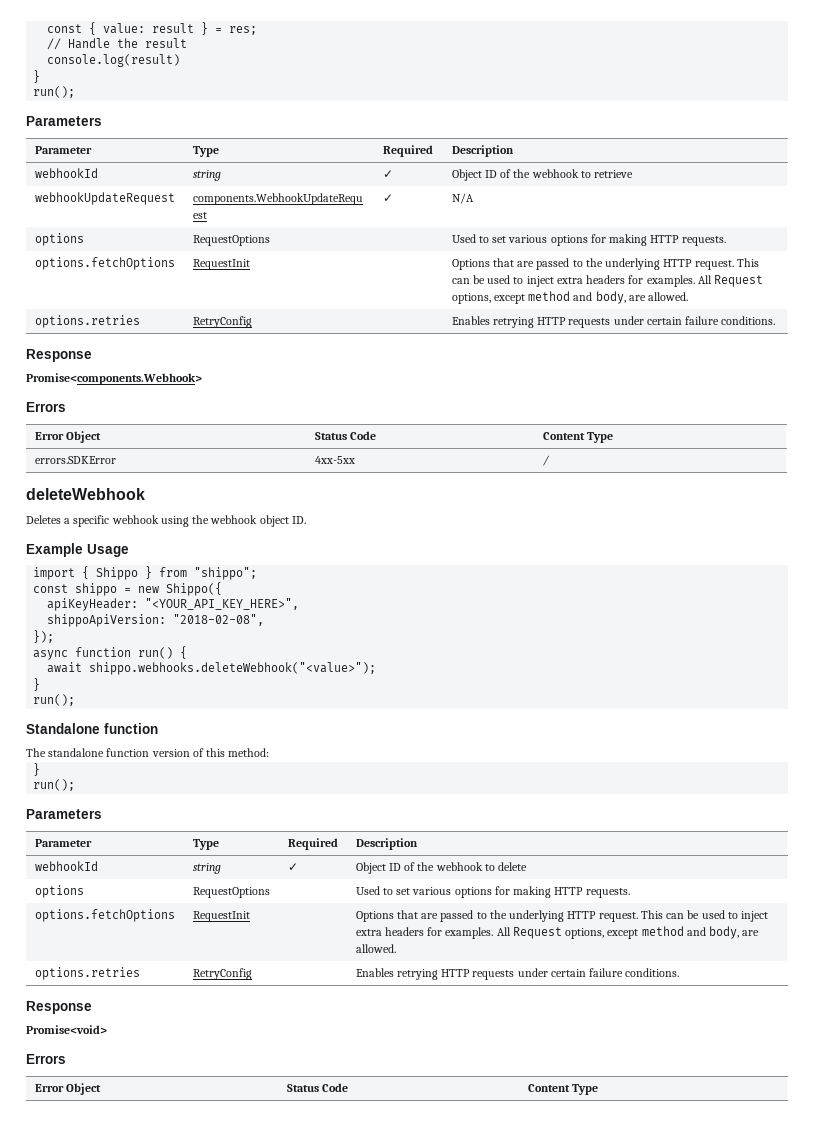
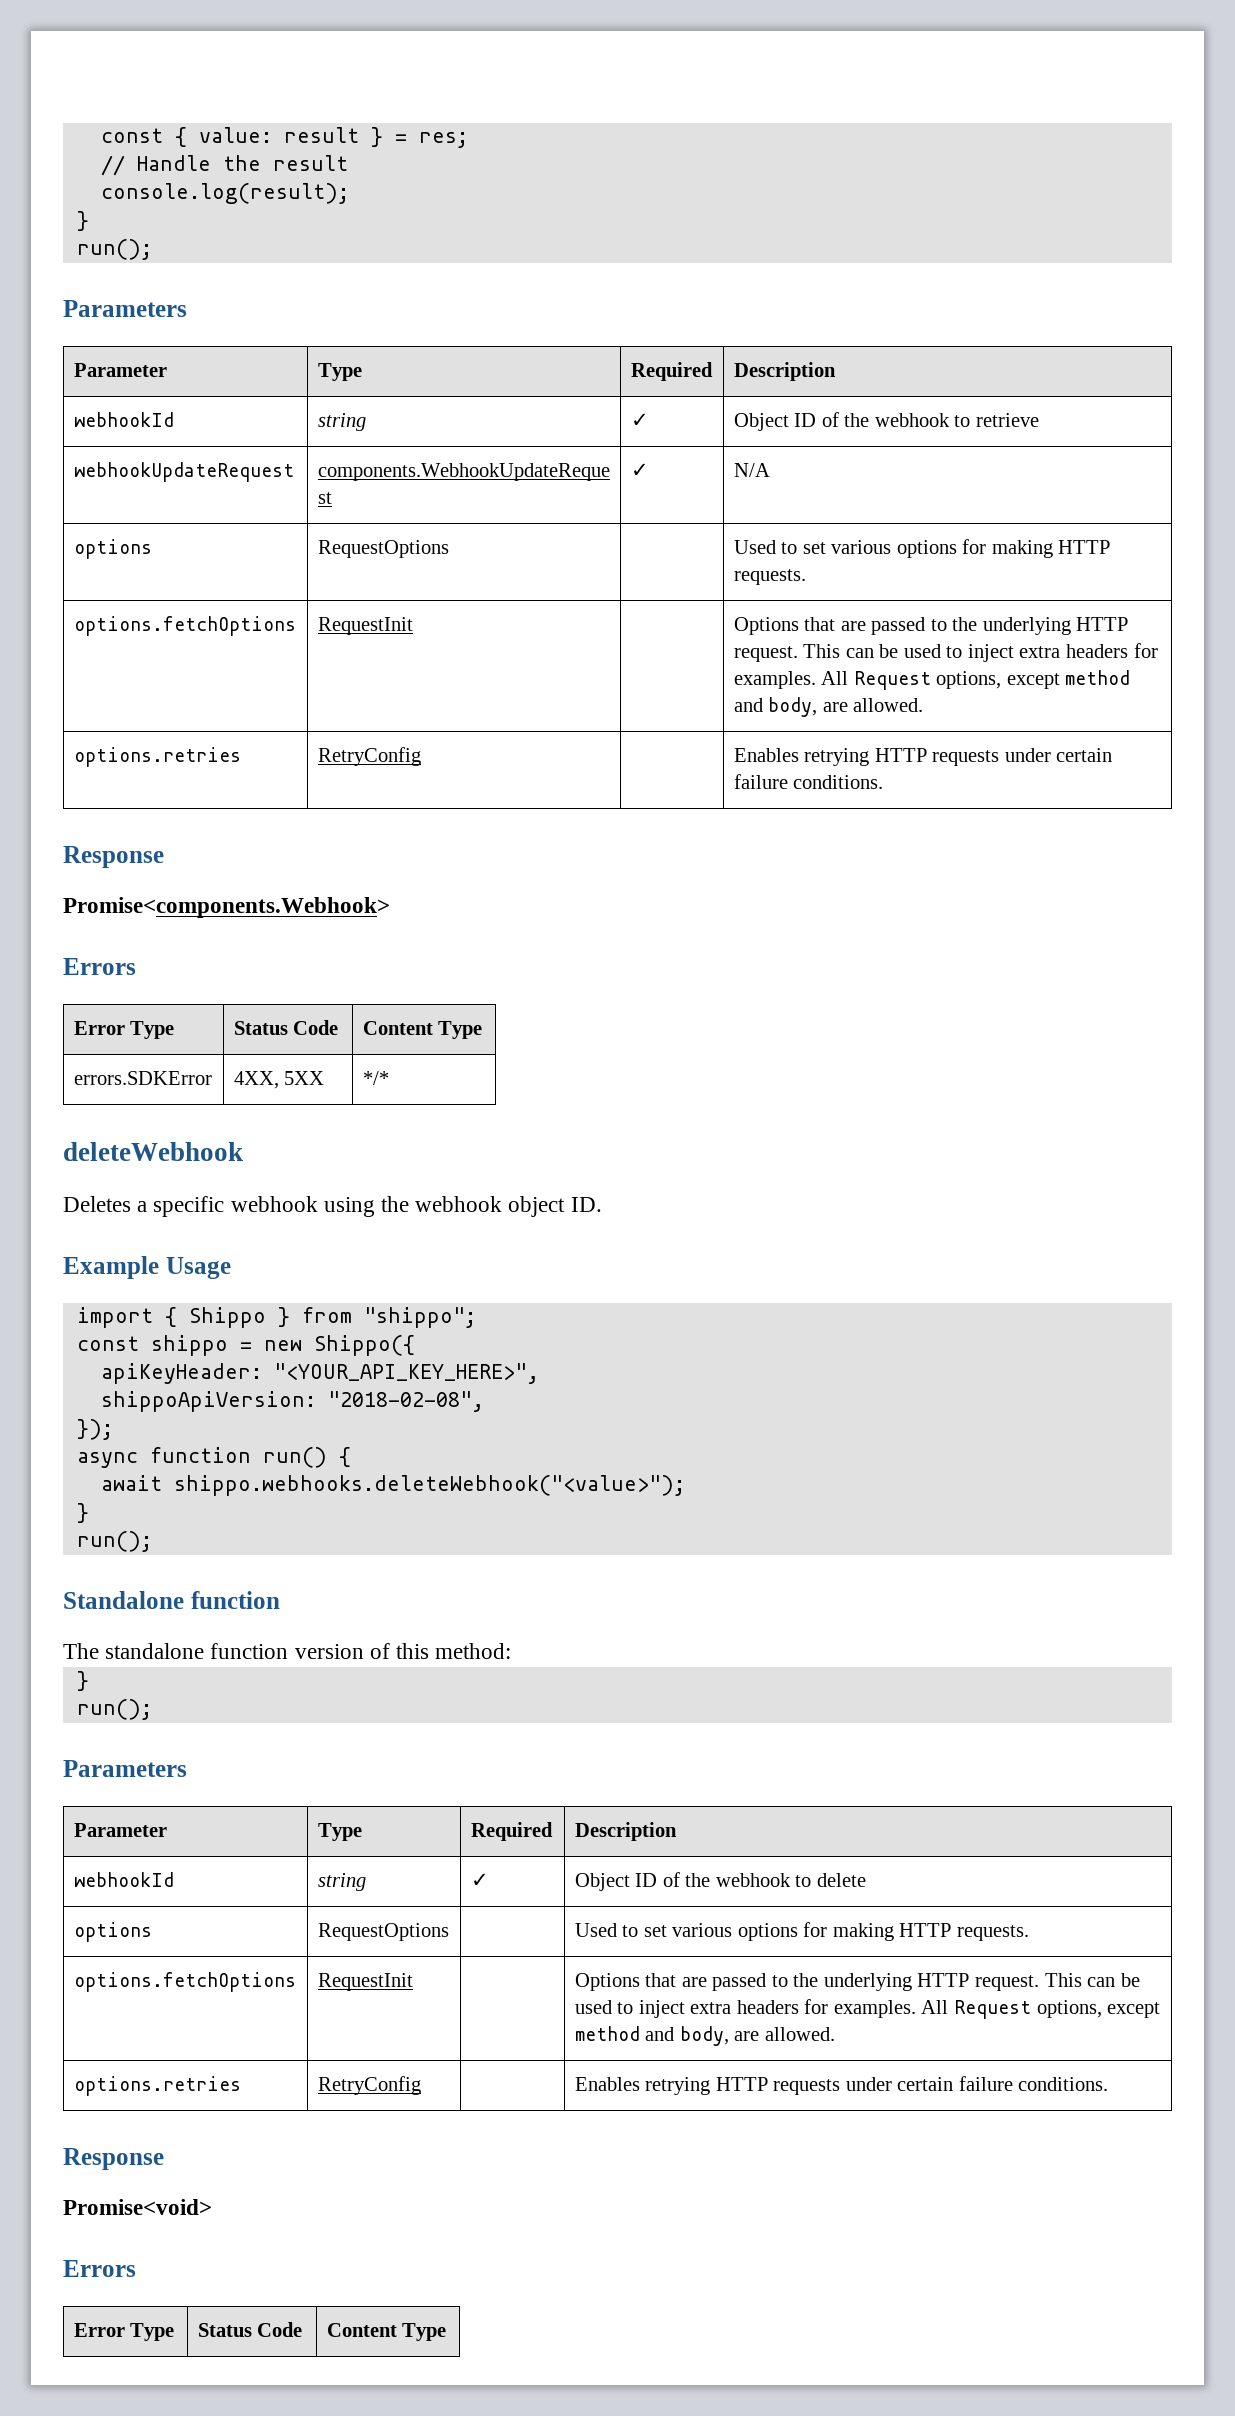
- console.log(result)
+ console.log(result);
  Promise<components.Webhook>
  Errors
- Error Object | Status Code | Content Type
+ Error Type | Status Code | Content Type
- errors.SDKError | 4xx-5xx | /
+ errors.SDKError | 4XX, 5XX | */*
  Promise<void>
  Errors
- Error Object | Status Code | Content Type
+ Error Type | Status Code | Content Type

